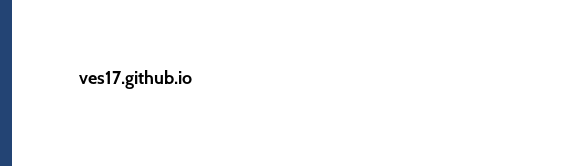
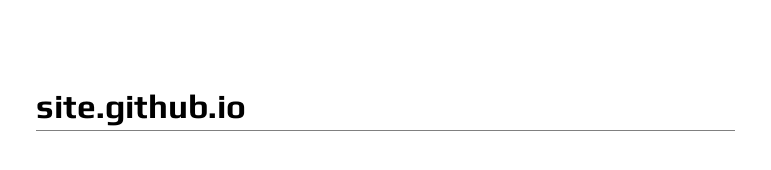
- ves17.github.io
+ site.github.io

